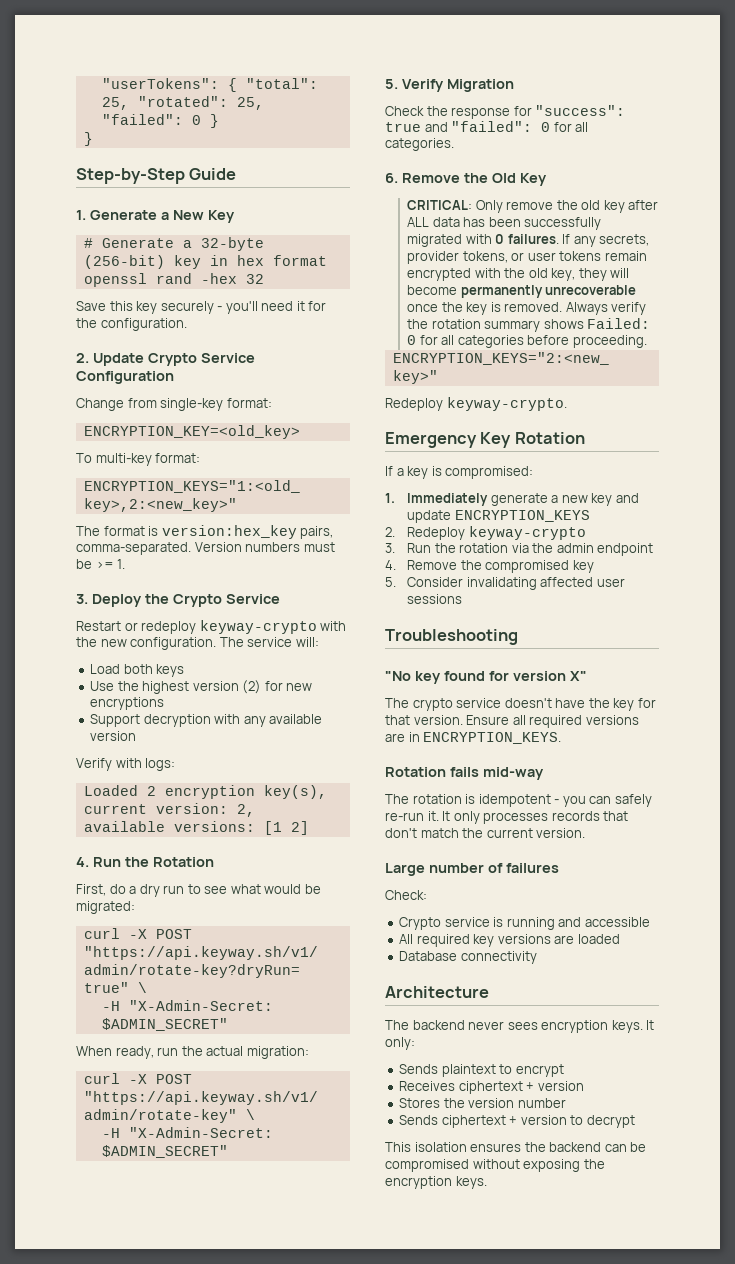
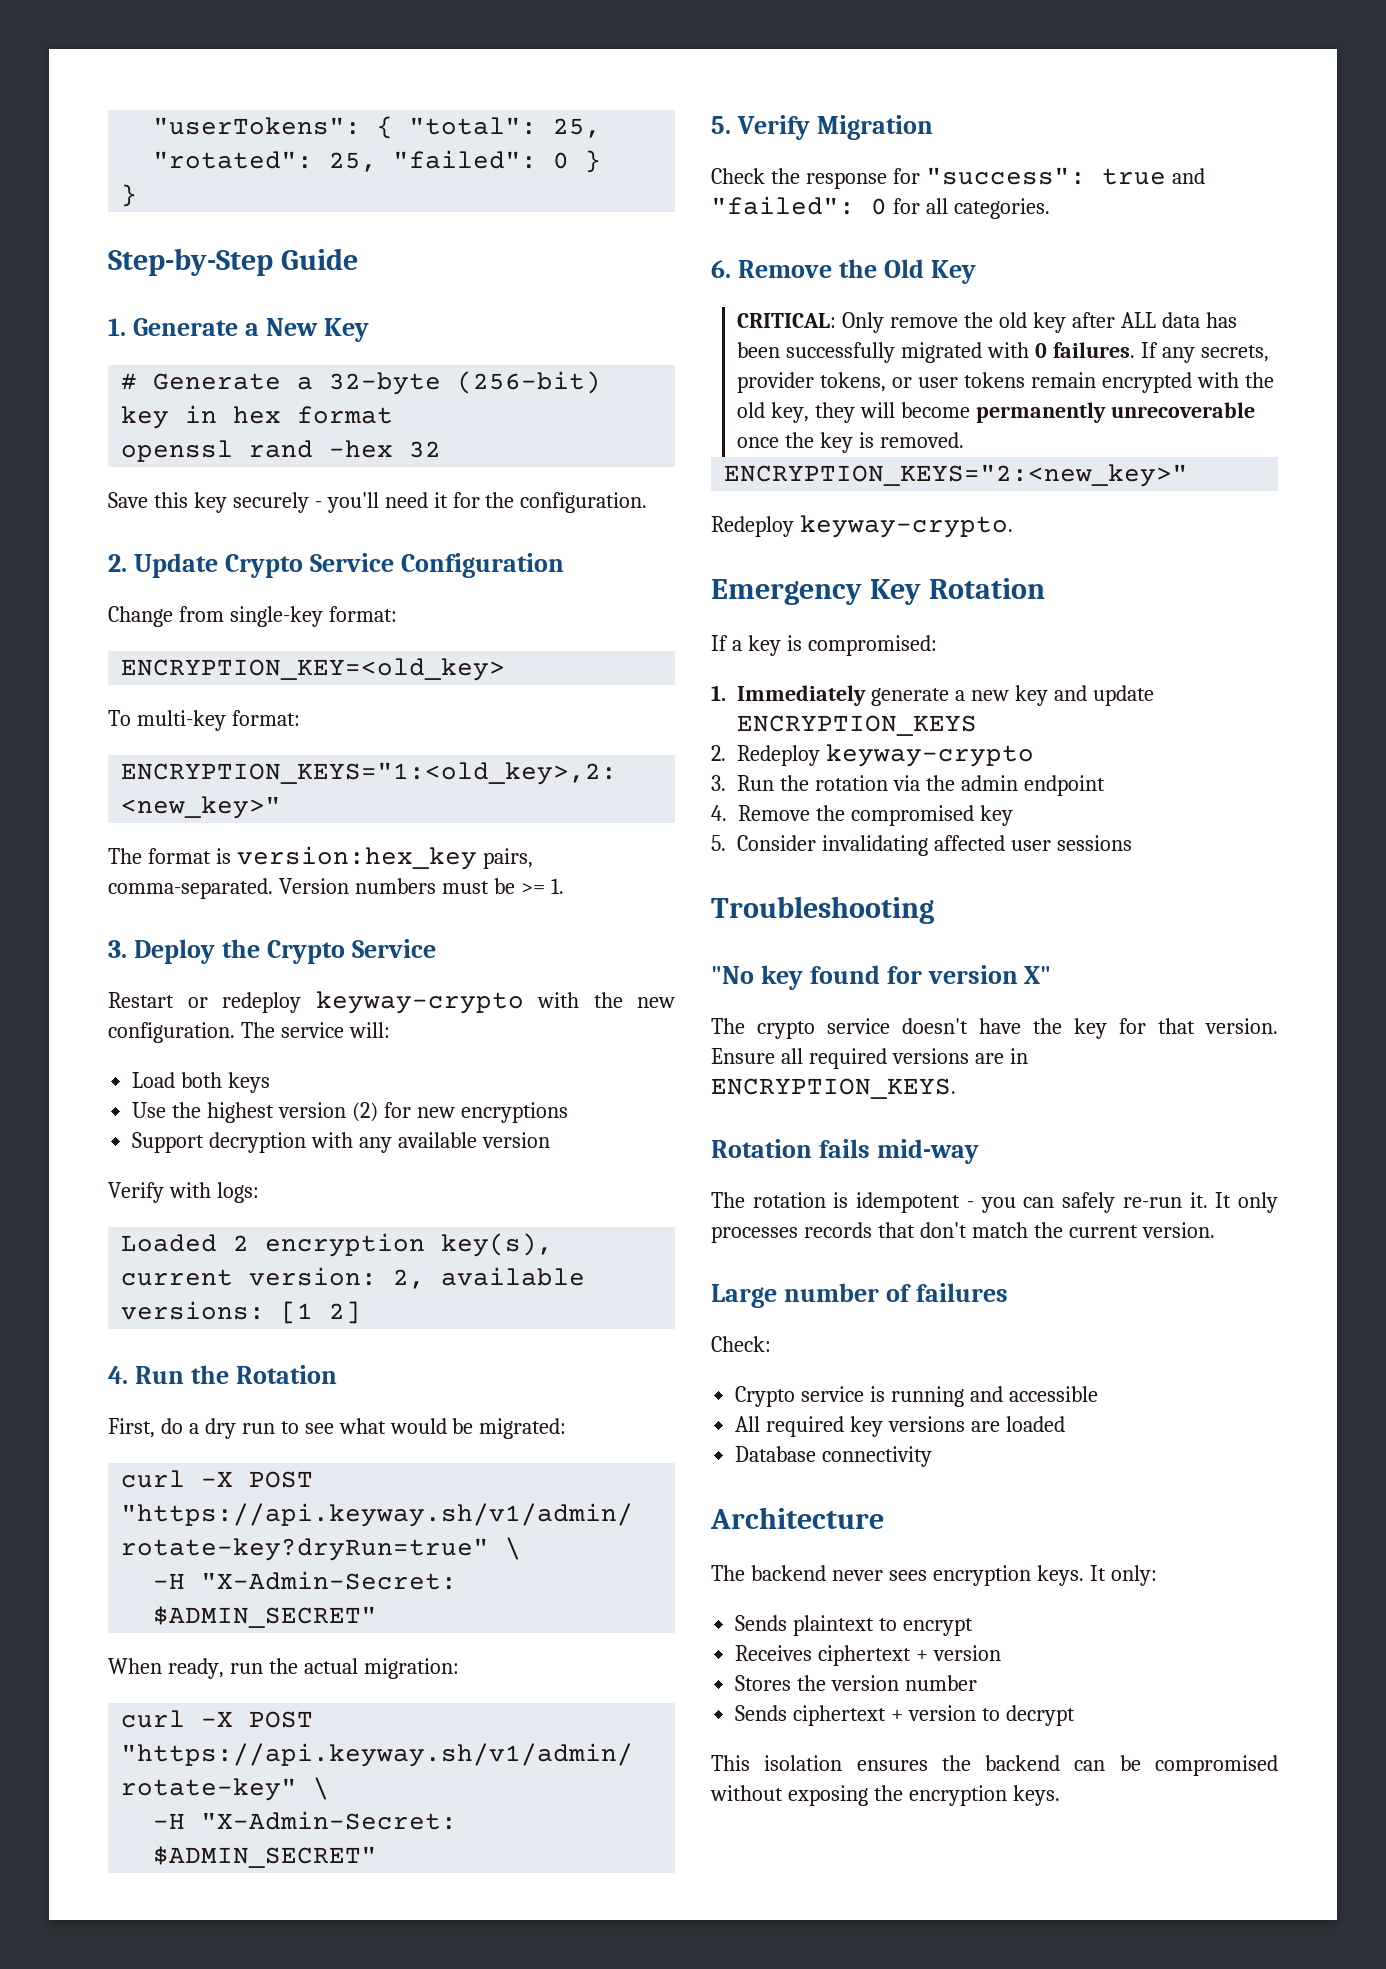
- Always verify the rotation summary shows Failed: 0 for all categories before proceeding.

